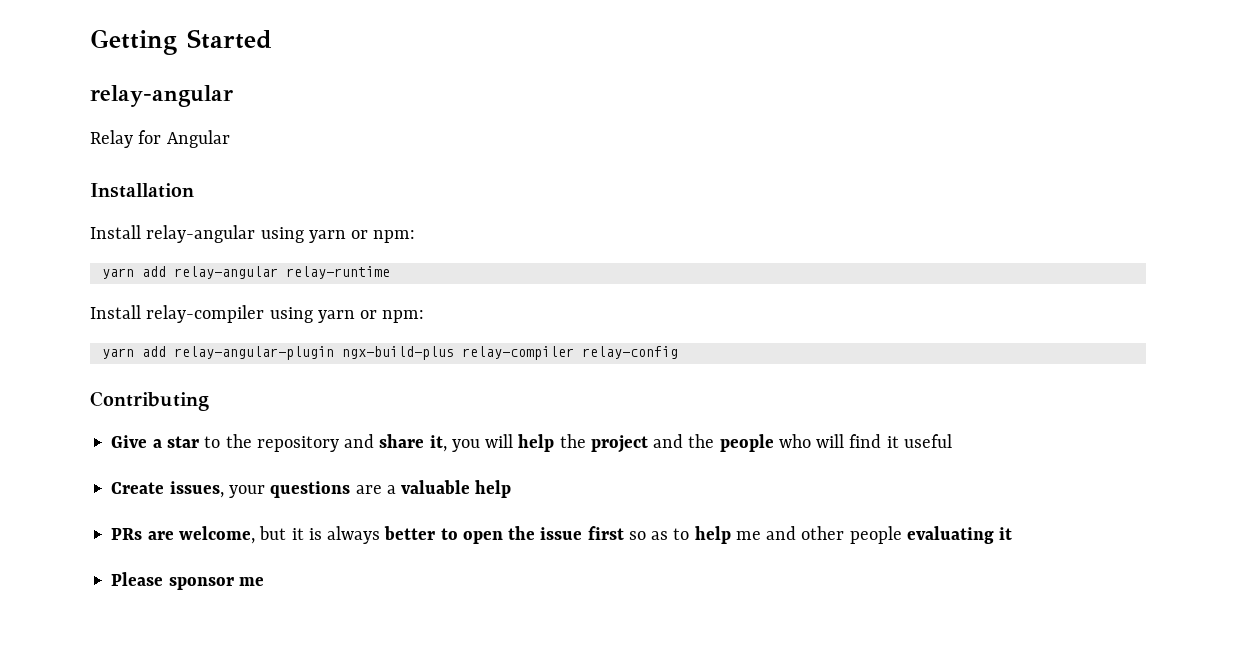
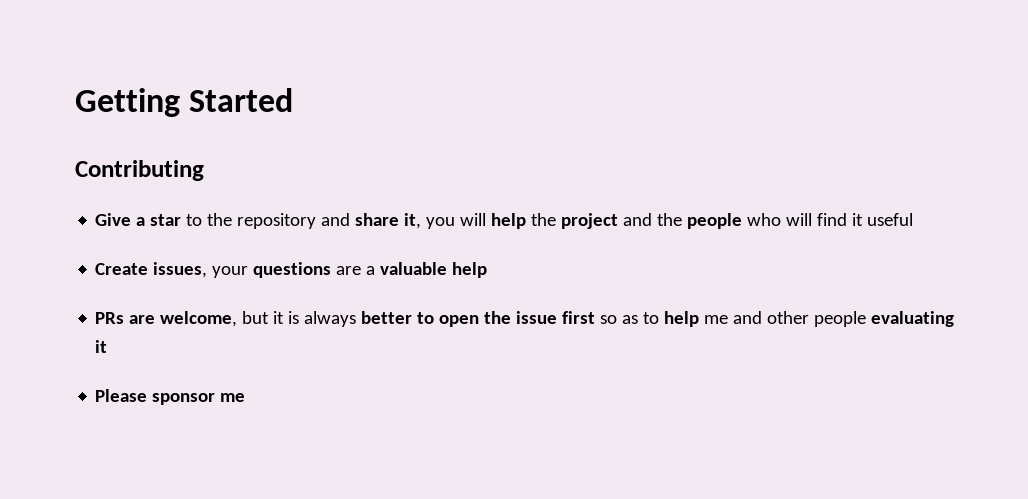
  Getting Started
- relay-angular
- Relay for Angular
- Installation
- Install relay-angular using yarn or npm:
- yarn add relay-angular relay-runtime
- Install relay-compiler using yarn or npm:
- yarn add relay-angular-plugin ngx-build-plus relay-compiler relay-config

